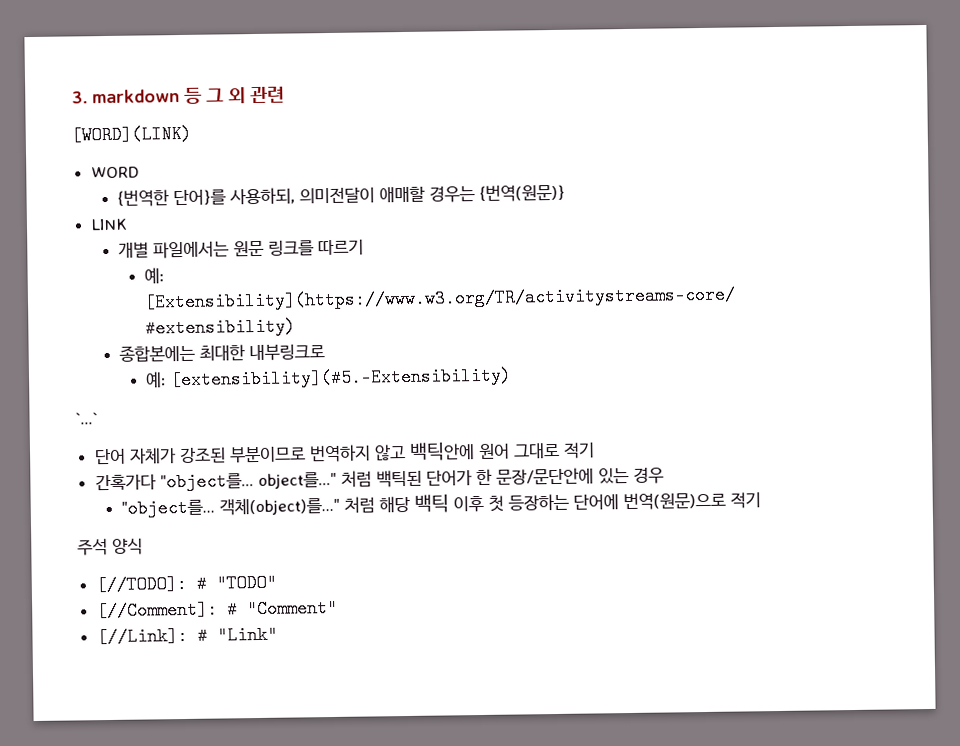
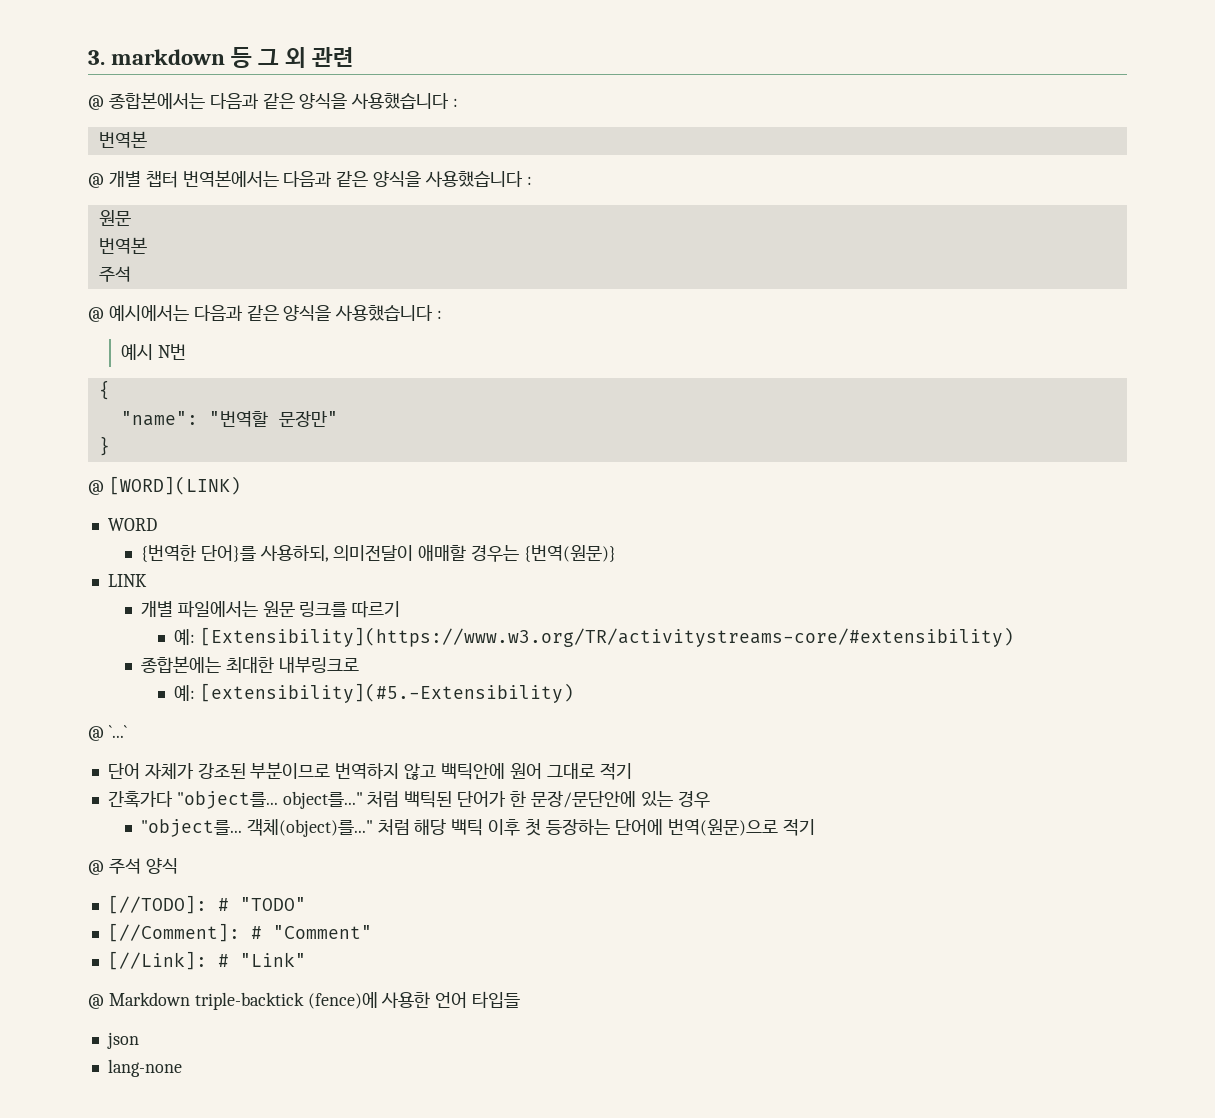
- [WORD](LINK)
+ @ 종합본에서는 다음과 같은 양식을 사용했습니다 :
+ 번역본
+ @ 개별 챕터 번역본에서는 다음과 같은 양식을 사용했습니다 :
+ 원문
+ 번역본
+ 주석
+ @ 예시에서는 다음과 같은 양식을 사용했습니다 :
+ 예시 N번
+ {
+ "name": "번역할 문장만"
+ }
+ @ [WORD](LINK)
- `...`
+ @ `...`
- 주석 양식
+ @ 주석 양식
+ @ Markdown triple-backtick (fence)에 사용한 언어 타입들
+ json
+ lang-none

